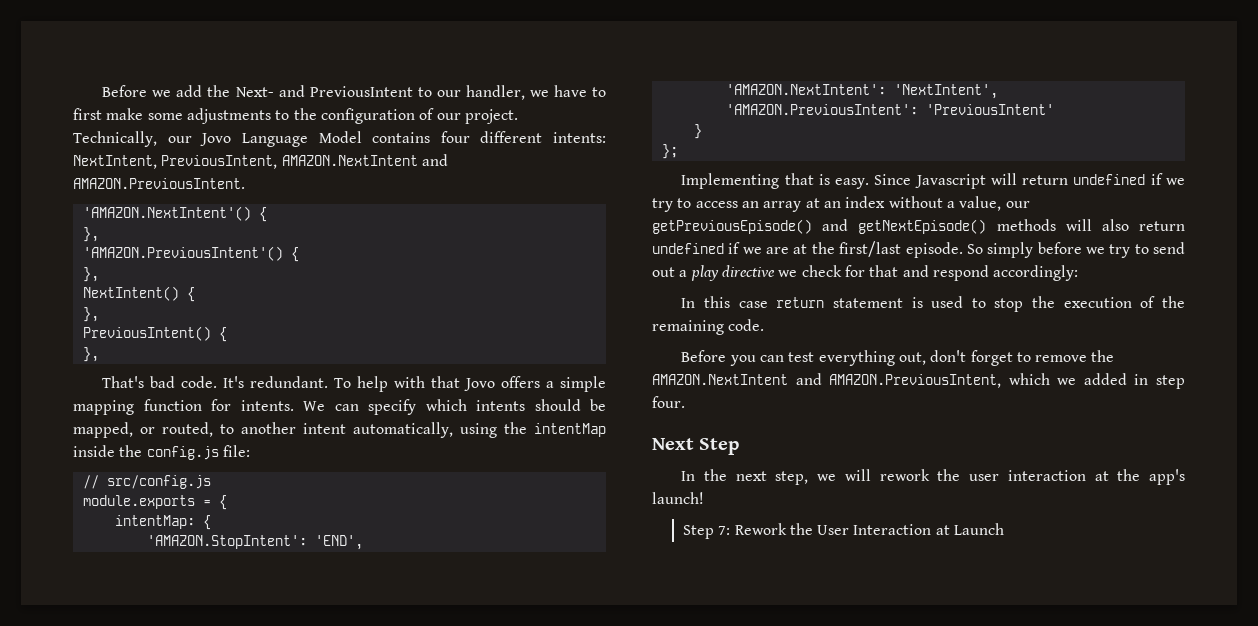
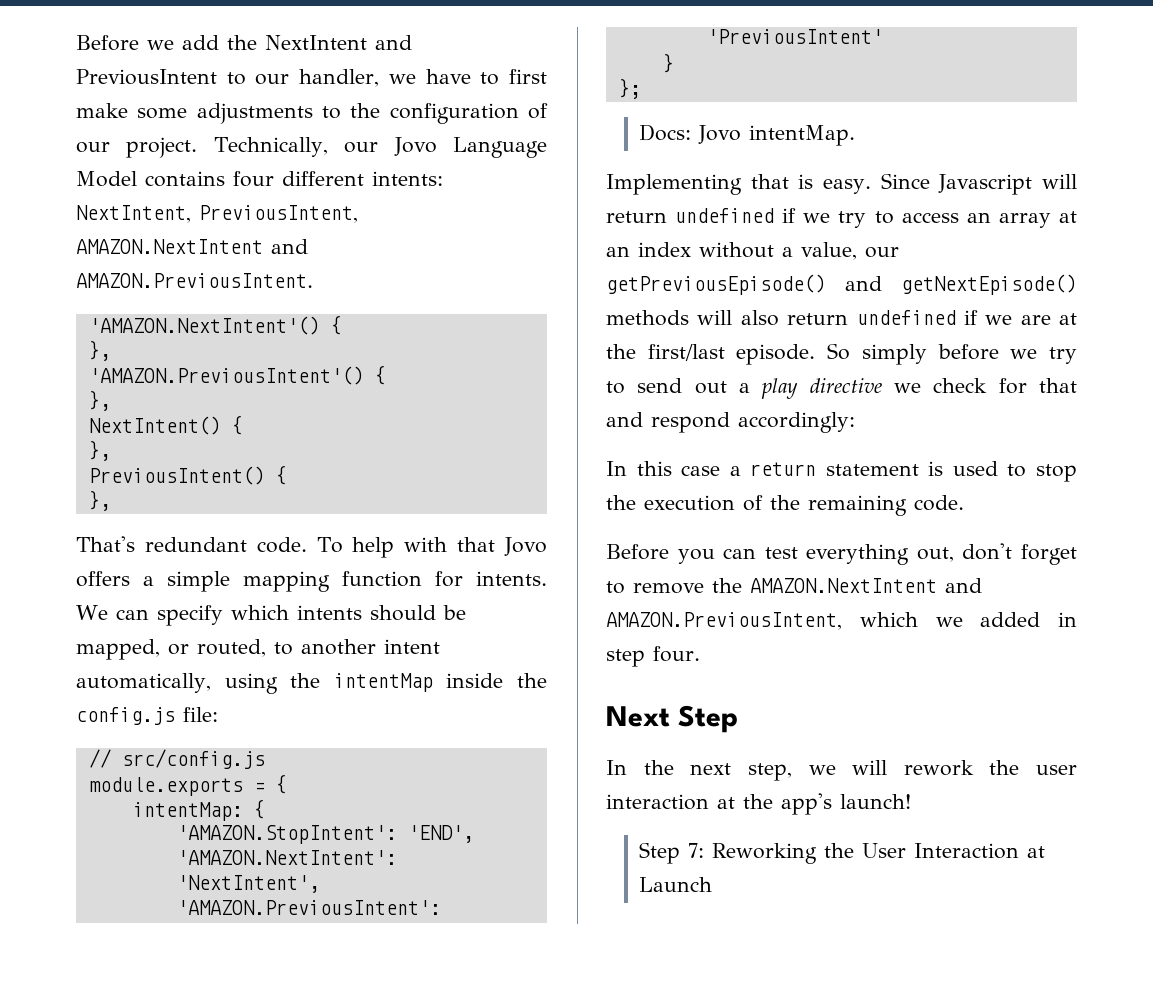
- Before we add the Next- and PreviousIntent to our handler, we have to first make some adjustments to the configuration of our project.
+ Before we add the NextIntent and PreviousIntent to our handler, we have to first make some adjustments to the configuration of our project.
- That's bad code. It's redundant.
+ That's redundant code.
+ Docs: Jovo intentMap.
- In this case return statement is used to stop the execution of the remaining code.
+ In this case a return statement is used to stop the execution of the remaining code.
- Step 7: Rework the User Interaction at Launch
+ Step 7: Reworking the User Interaction at Launch

